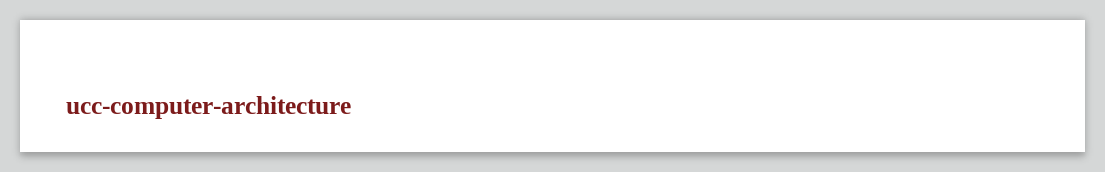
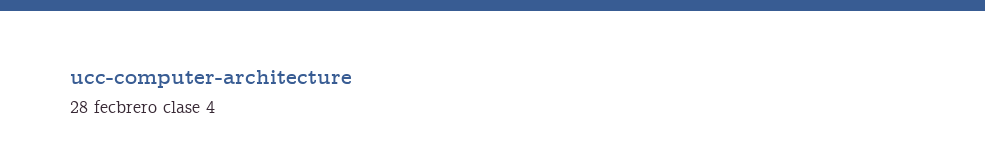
+ 28 fecbrero clase 4

